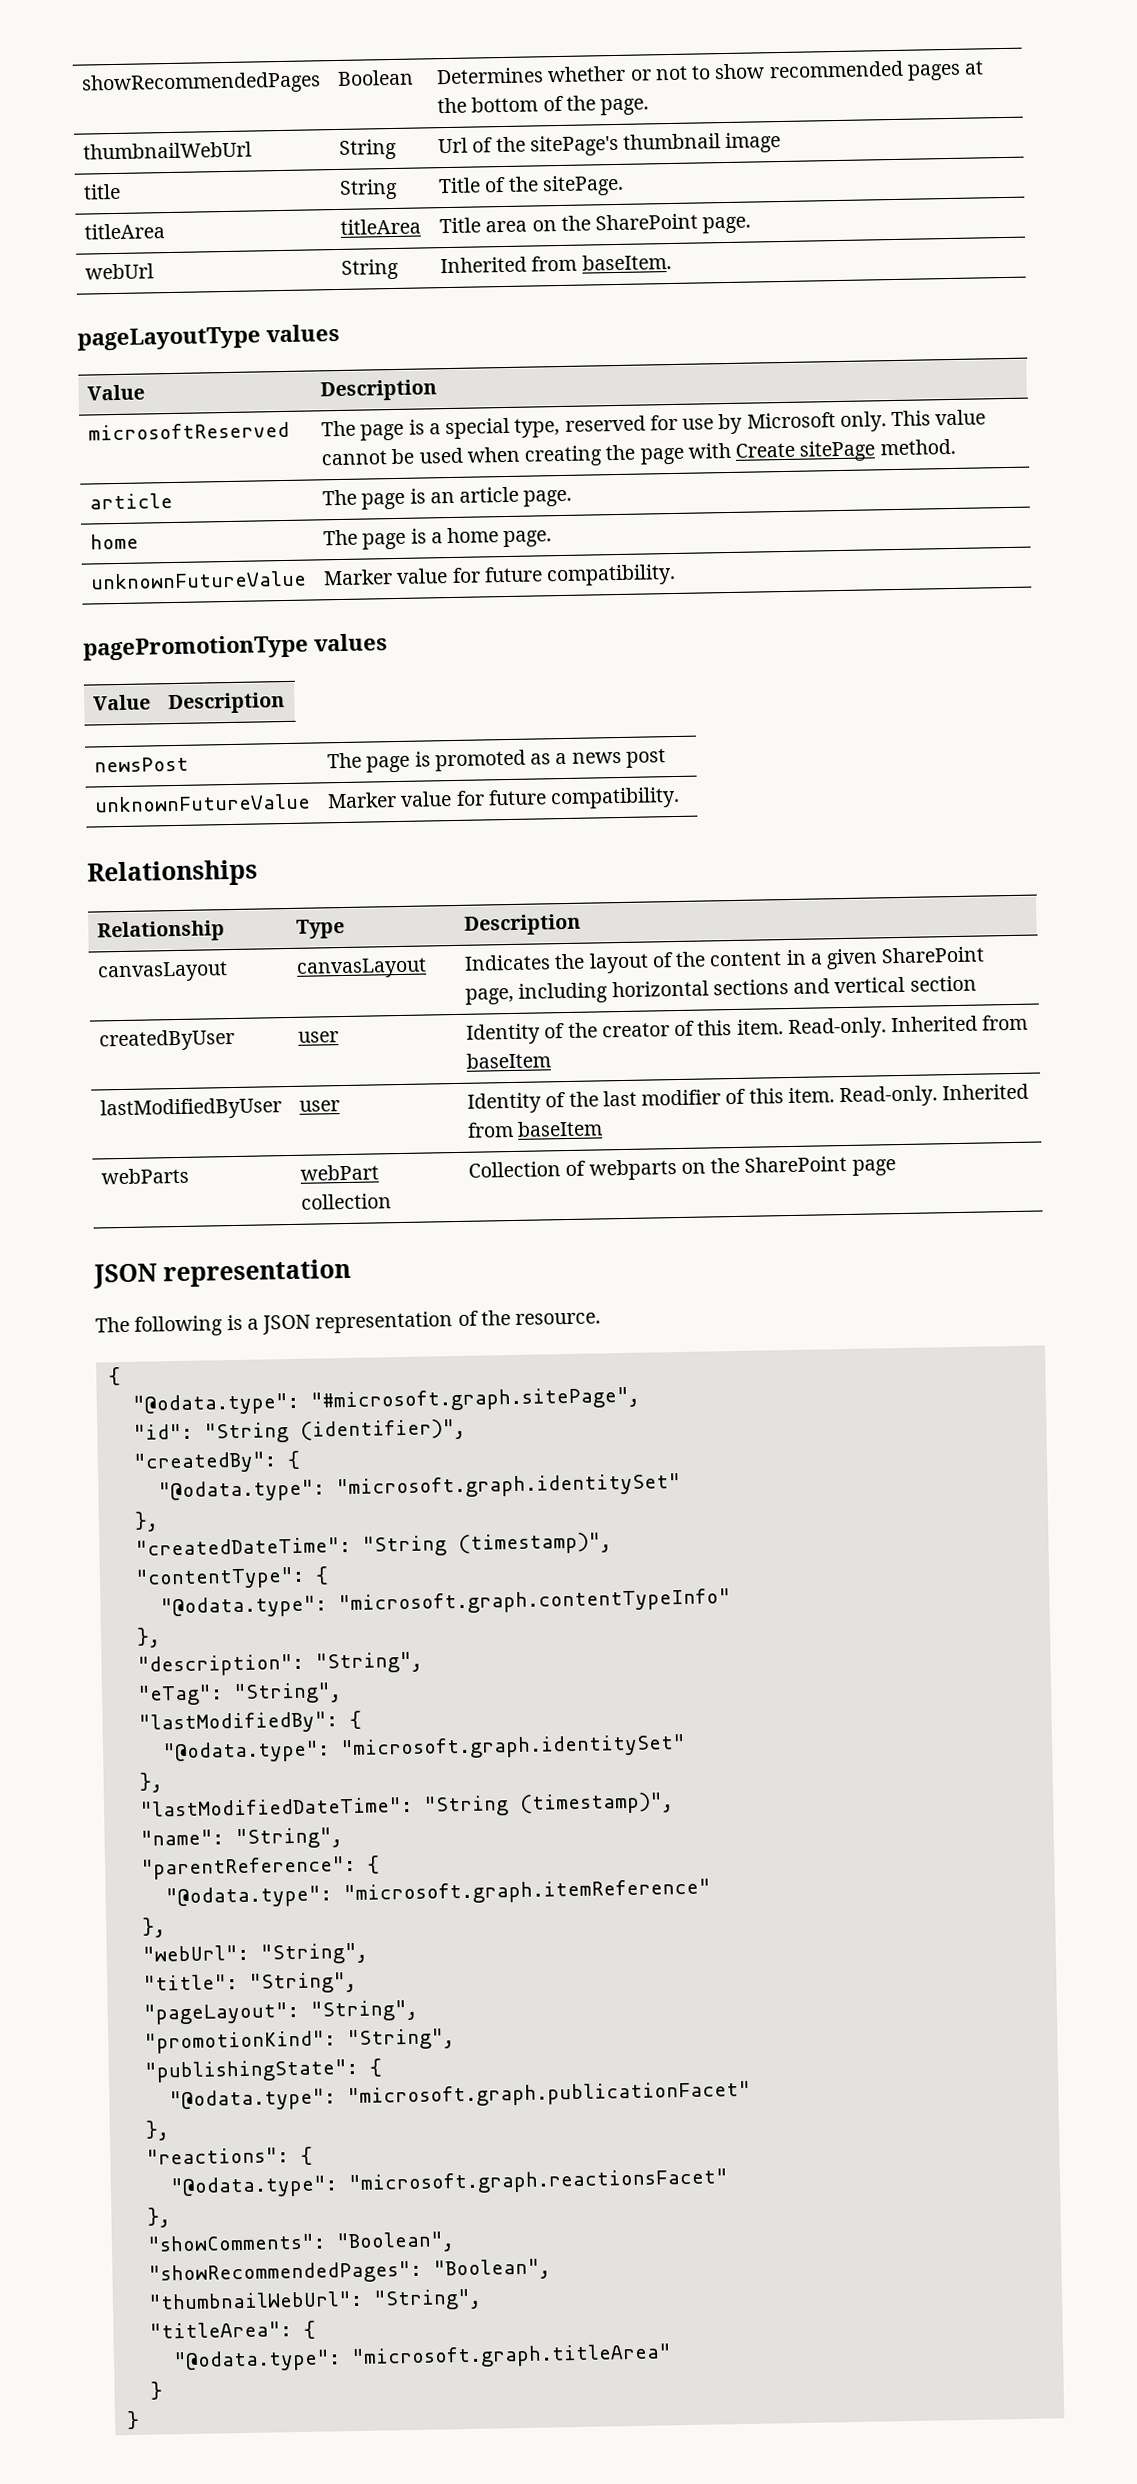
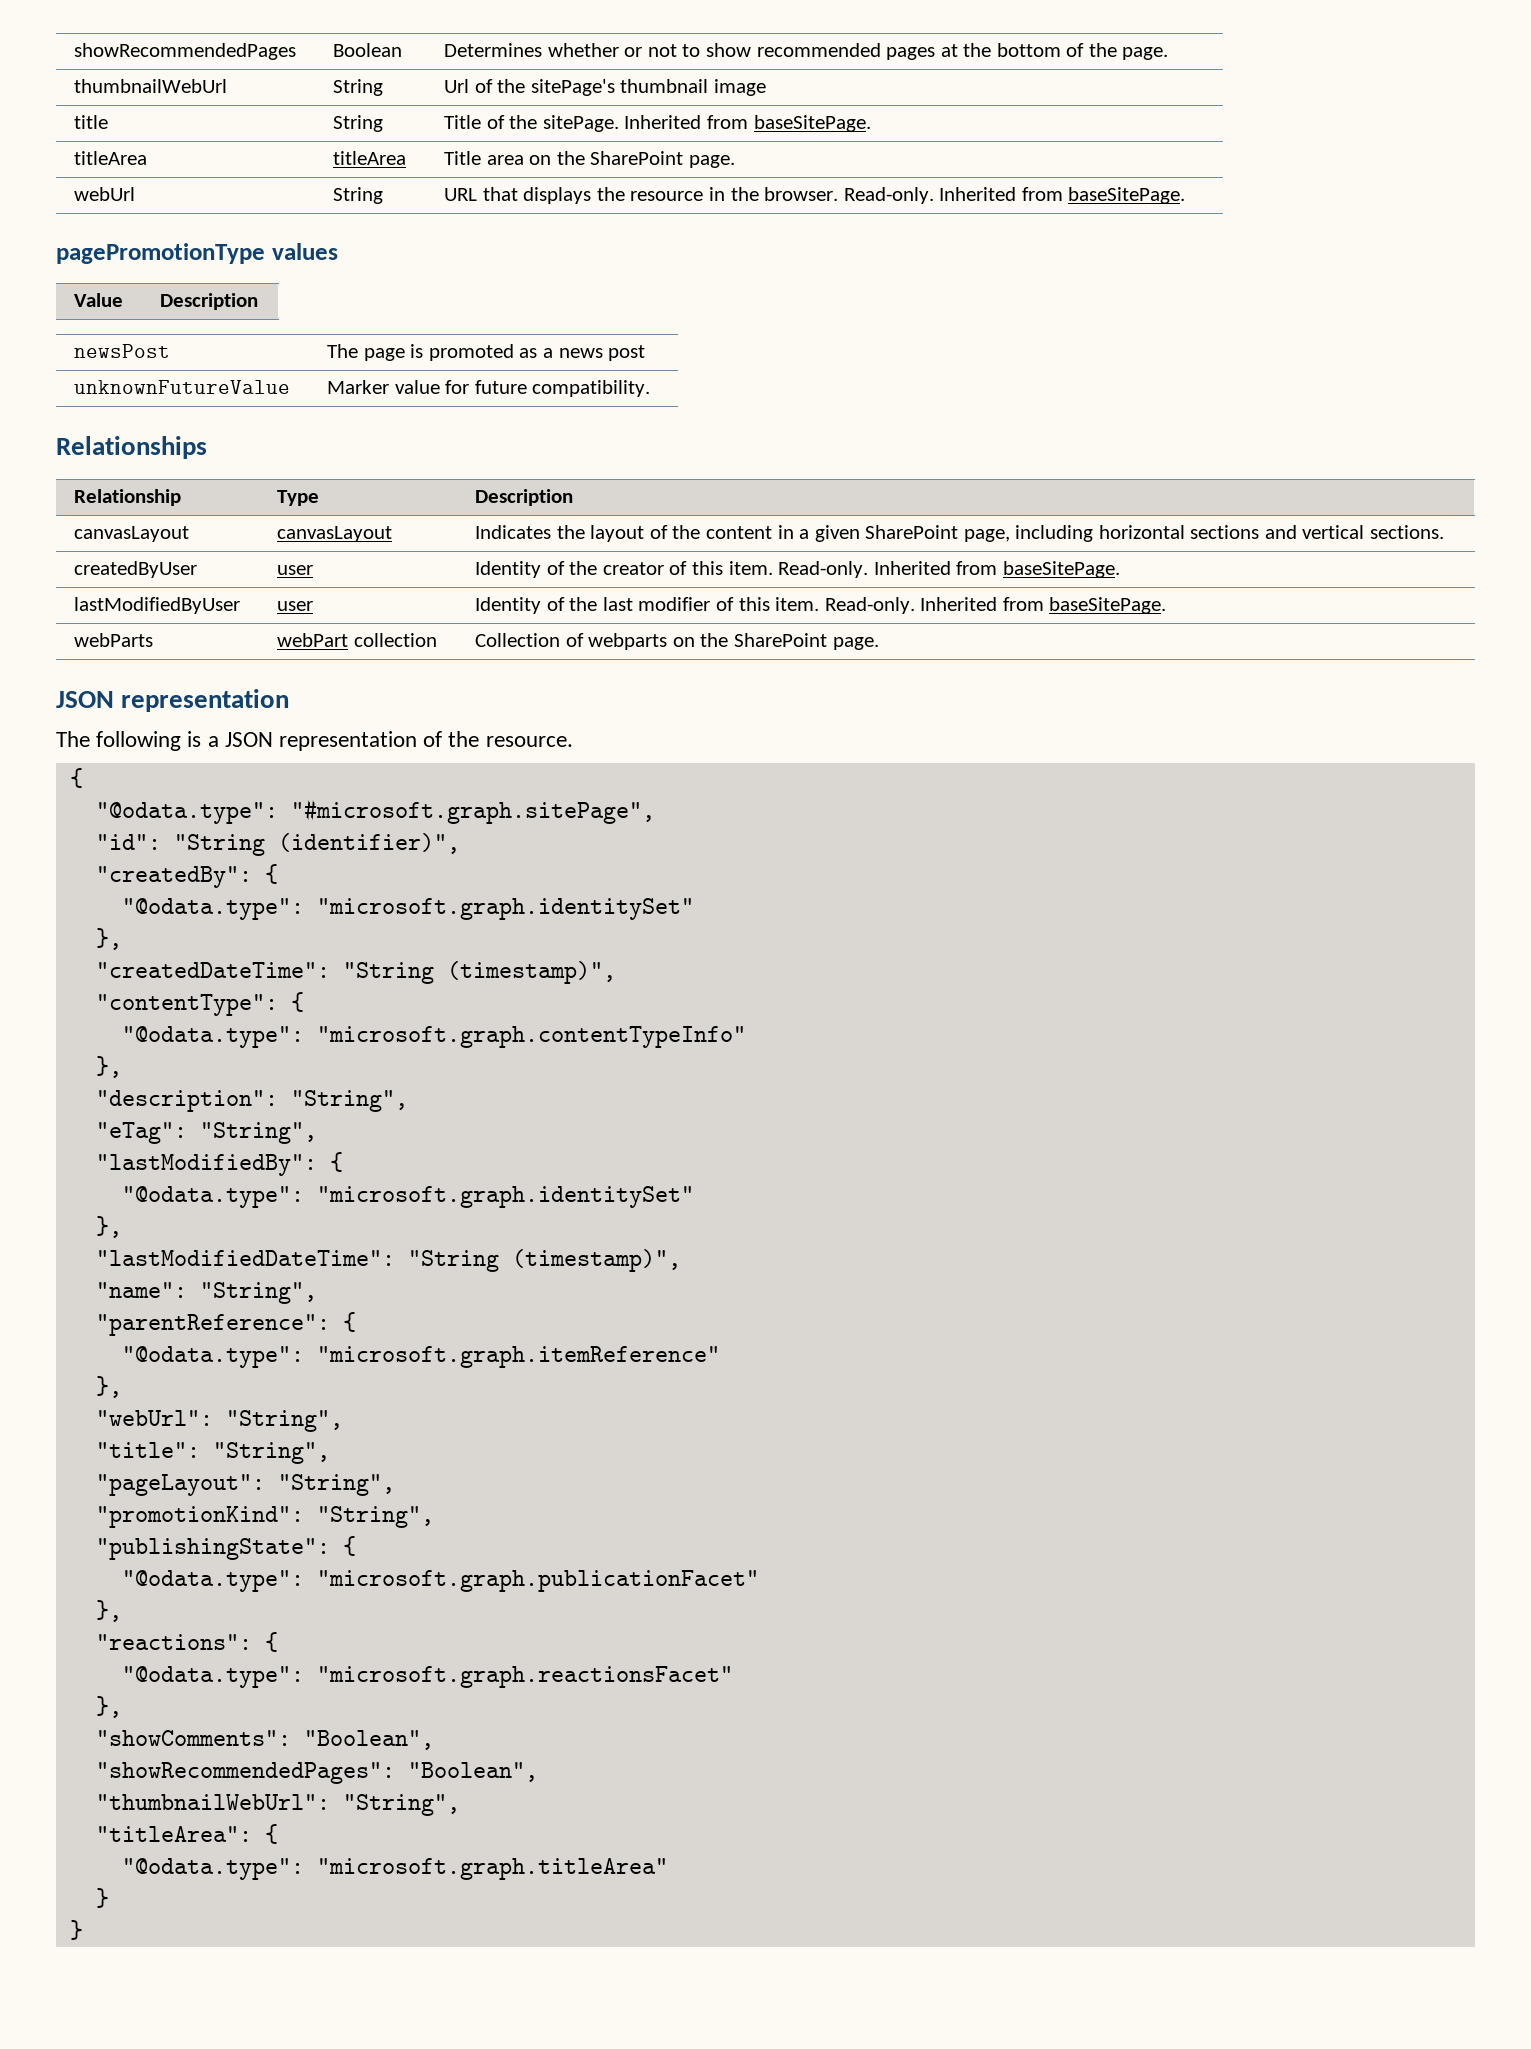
- title | String | Title of the sitePage.
+ title | String | Title of the sitePage. Inherited from baseSitePage.
- webUrl | String | Inherited from baseItem.
- pageLayoutType values
- Value | Description
- microsoftReserved | The page is a special type, reserved for use by Microsoft only. This value cannot be used when creating the page with Create sitePage method.
- article | The page is an article page.
- home | The page is a home page.
- unknownFutureValue | Marker value for future compatibility.
+ webUrl | String | URL that displays the resource in the browser. Read-only. Inherited from baseSitePage.
- canvasLayout | canvasLayout | Indicates the layout of the content in a given SharePoint page, including horizontal sections and vertical section
+ canvasLayout | canvasLayout | Indicates the layout of the content in a given SharePoint page, including horizontal sections and vertical sections.
- createdByUser | user | Identity of the creator of this item. Read-only. Inherited from baseItem
+ createdByUser | user | Identity of the creator of this item. Read-only. Inherited from baseSitePage.
- lastModifiedByUser | user | Identity of the last modifier of this item. Read-only. Inherited from baseItem
+ lastModifiedByUser | user | Identity of the last modifier of this item. Read-only. Inherited from baseSitePage.
- webParts | webPart collection | Collection of webparts on the SharePoint page
+ webParts | webPart collection | Collection of webparts on the SharePoint page.

